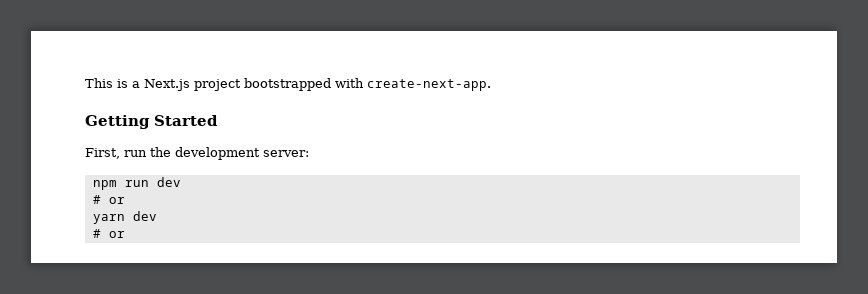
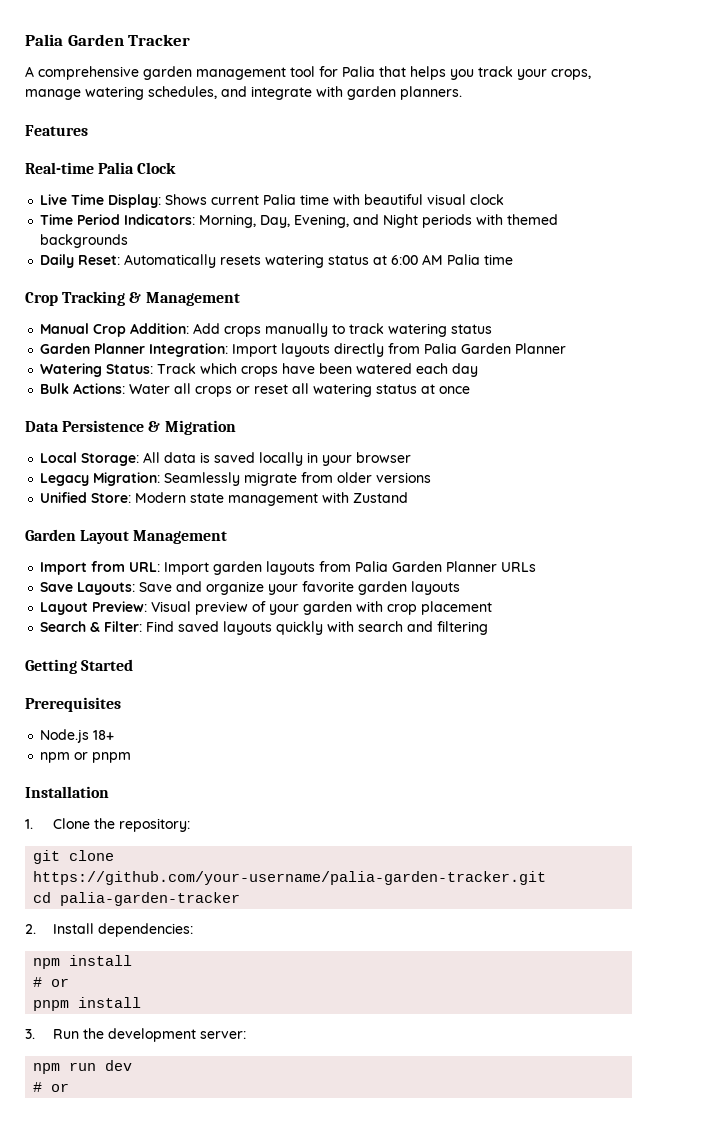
- This is a Next.js project bootstrapped with create-next-app.
+ Palia Garden Tracker
+ A comprehensive garden management tool for Palia that helps you track your crops, manage watering schedules, and integrate with garden planners.
+ Features
+ Real-time Palia Clock
+ Live Time Display: Shows current Palia time with beautiful visual clock
+ Time Period Indicators: Morning, Day, Evening, and Night periods with themed backgrounds
+ Daily Reset: Automatically resets watering status at 6:00 AM Palia time
+ Crop Tracking & Management
+ Manual Crop Addition: Add crops manually to track watering status
+ Garden Planner Integration: Import layouts directly from Palia Garden Planner
+ Watering Status: Track which crops have been watered each day
+ Bulk Actions: Water all crops or reset all watering status at once
+ Data Persistence & Migration
+ Local Storage: All data is saved locally in your browser
+ Legacy Migration: Seamlessly migrate from older versions
+ Unified Store: Modern state management with Zustand
+ Garden Layout Management
+ Import from URL: Import garden layouts from Palia Garden Planner URLs
+ Save Layouts: Save and organize your favorite garden layouts
+ Layout Preview: Visual preview of your garden with crop placement
+ Search & Filter: Find saved layouts quickly with search and filtering
  Getting Started
- First, run the development server:
+ Prerequisites
+ Node.js 18+
+ npm or pnpm
+ Installation
+ 1. Clone the repository:
+ git clone https://github.com/your-username/palia-garden-tracker.git
+ cd palia-garden-tracker
+ 2. Install dependencies:
+ npm install
+ # or
+ pnpm install
+ 3. Run the development server:
- yarn dev
- # or

